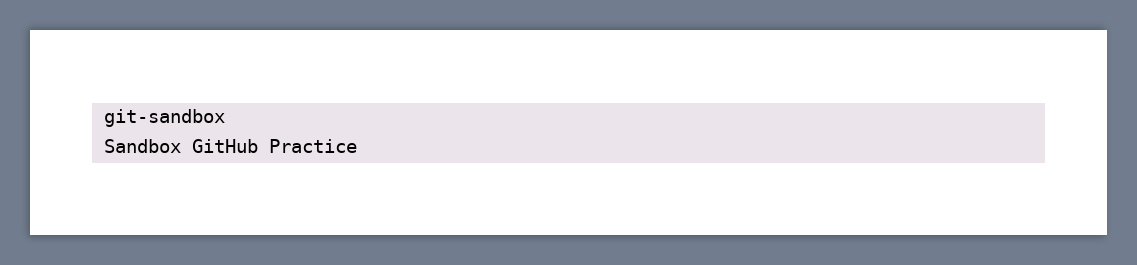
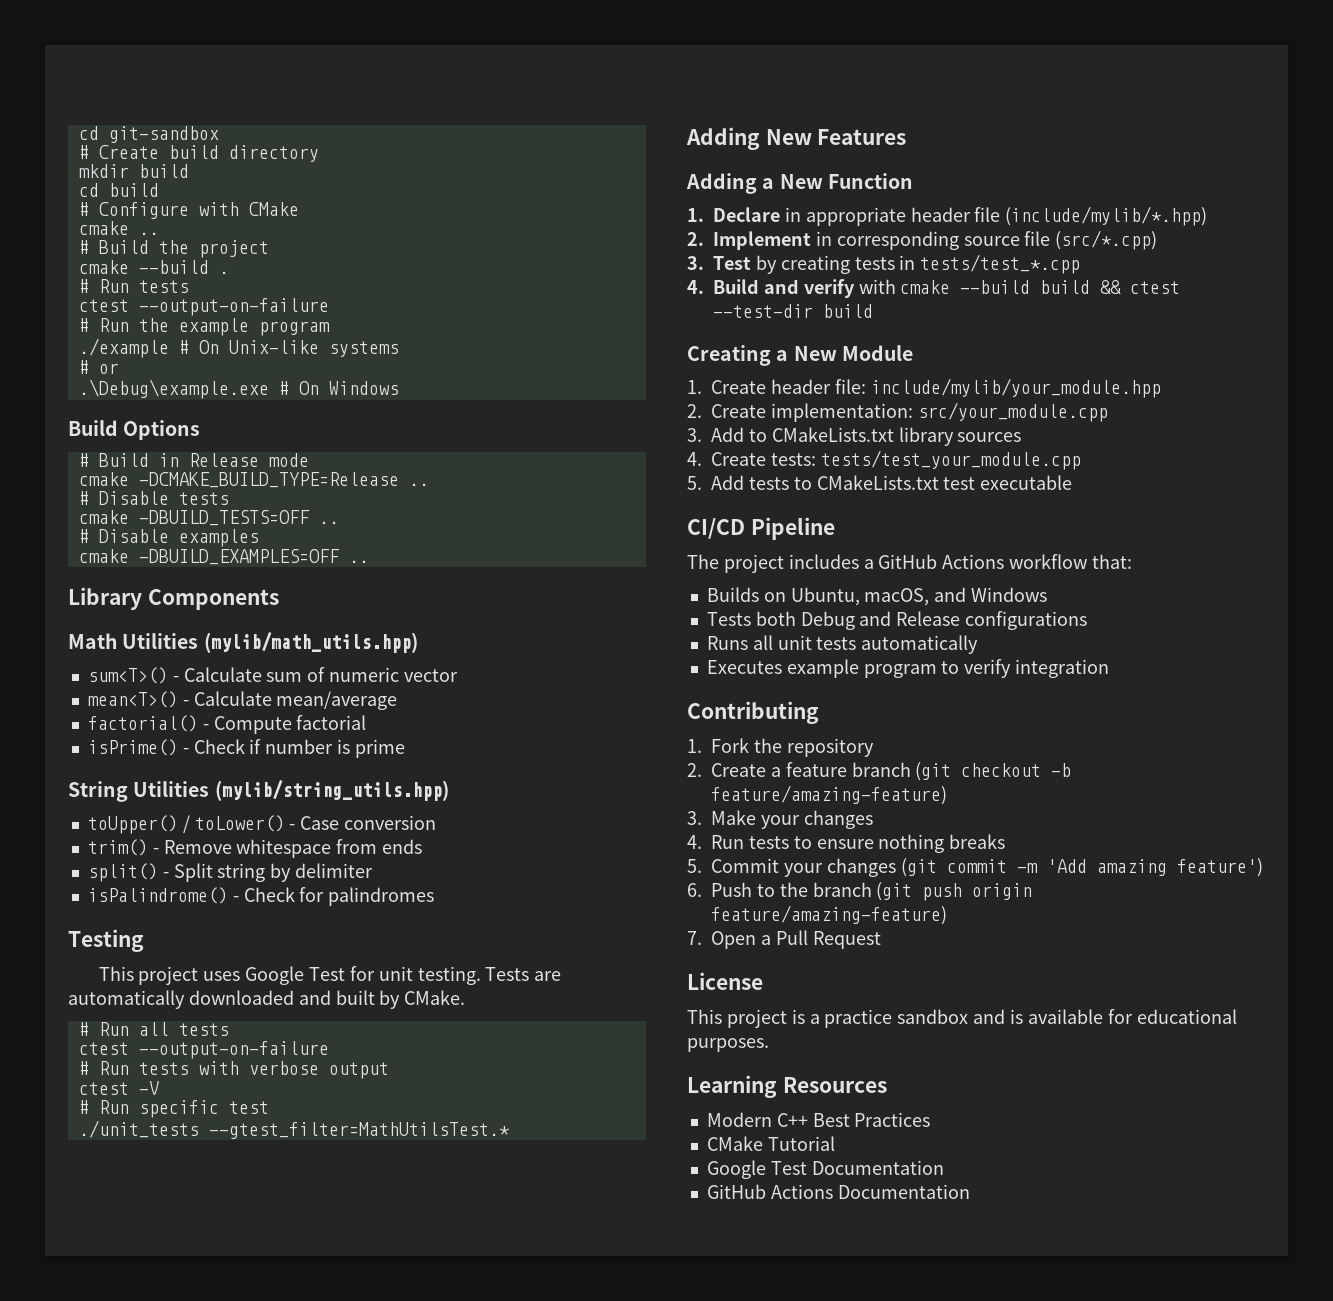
- git-sandbox
+ cd git-sandbox
- Sandbox GitHub Practice
+ # Create build directory
+ mkdir build
+ cd build
+ # Configure with CMake
+ cmake ..
+ # Build the project
+ cmake --build .
+ # Run tests
+ ctest --output-on-failure
+ # Run the example program
+ ./example # On Unix-like systems
+ # or
+ .\Debug\example.exe # On Windows
+ Build Options
+ # Build in Release mode
+ cmake -DCMAKE_BUILD_TYPE=Release ..
+ # Disable tests
+ cmake -DBUILD_TESTS=OFF ..
+ # Disable examples
+ cmake -DBUILD_EXAMPLES=OFF ..
+ Library Components
+ Math Utilities (mylib/math_utils.hpp)
+ sum<T>() - Calculate sum of numeric vector
+ mean<T>() - Calculate mean/average
+ factorial() - Compute factorial
+ isPrime() - Check if number is prime
+ String Utilities (mylib/string_utils.hpp)
+ toUpper() / toLower() - Case conversion
+ trim() - Remove whitespace from ends
+ split() - Split string by delimiter
+ isPalindrome() - Check for palindromes
+ Testing
+ This project uses Google Test for unit testing. Tests are automatically downloaded and built by CMake.
+ # Run all tests
+ ctest --output-on-failure
+ # Run tests with verbose output
+ ctest -V
+ # Run specific test
+ ./unit_tests --gtest_filter=MathUtilsTest.*
+ Adding New Features
+ Adding a New Function
+ 1. Declare in appropriate header file (include/mylib/*.hpp)
+ 2. Implement in corresponding source file (src/*.cpp)
+ 3. Test by creating tests in tests/test_*.cpp
+ 4. Build and verify with cmake --build build && ctest --test-dir build
+ Creating a New Module
+ 1. Create header file: include/mylib/your_module.hpp
+ 2. Create implementation: src/your_module.cpp
+ 3. Add to CMakeLists.txt library sources
+ 4. Create tests: tests/test_your_module.cpp
+ 5. Add tests to CMakeLists.txt test executable
+ CI/CD Pipeline
+ The project includes a GitHub Actions workflow that:
+ Builds on Ubuntu, macOS, and Windows
+ Tests both Debug and Release configurations
+ Runs all unit tests automatically
+ Executes example program to verify integration
+ Contributing
+ 1. Fork the repository
+ 2. Create a feature branch (git checkout -b feature/amazing-feature)
+ 3. Make your changes
+ 4. Run tests to ensure nothing breaks
+ 5. Commit your changes (git commit -m 'Add amazing feature')
+ 6. Push to the branch (git push origin feature/amazing-feature)
+ 7. Open a Pull Request
+ License
+ This project is a practice sandbox and is available for educational purposes.
+ Learning Resources
+ Modern C++ Best Practices
+ CMake Tutorial
+ Google Test Documentation
+ GitHub Actions Documentation

